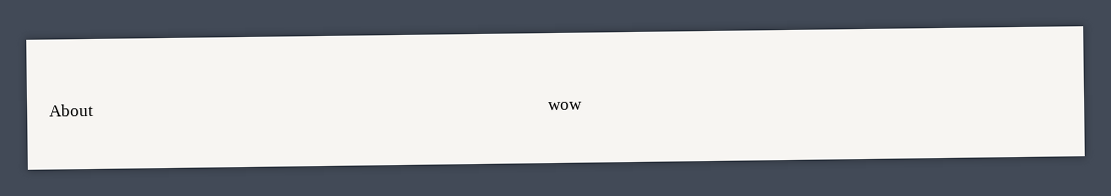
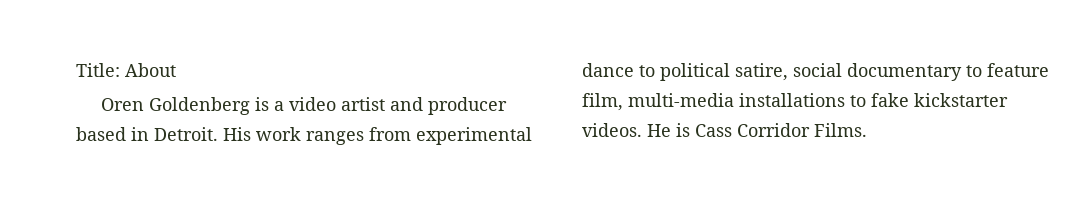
- About
+ Title: About
- wow
+ Oren Goldenberg is a video artist and producer based in Detroit. His work ranges from experimental dance to political satire, social documentary to feature film, multi-media installations to fake kickstarter videos. He is Cass Corridor Films.

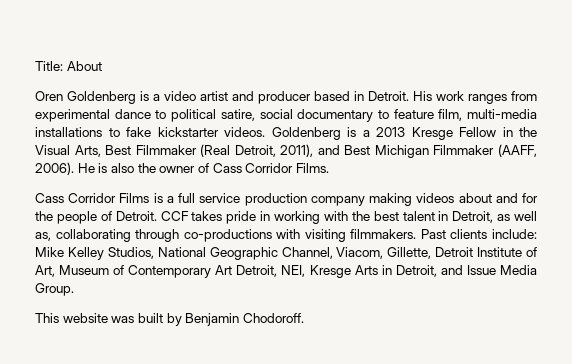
- He is Cass Corridor Films.
+ Goldenberg is a 2013 Kresge Fellow in the Visual Arts, Best Filmmaker (Real Detroit, 2011), and Best Michigan Filmmaker (AAFF, 2006). He is also the owner of Cass Corridor Films.
+ Cass Corridor Films is a full service production company making videos about and for the people of Detroit. CCF takes pride in working with the best talent in Detroit, as well as, collaborating through co-productions with visiting filmmakers. Past clients include: Mike Kelley Studios, National Geographic Channel, Viacom, Gillette, Detroit Institute of Art, Museum of Contemporary Art Detroit, NEI, Kresge Arts in Detroit, and Issue Media Group.
+ This website was built by Benjamin Chodoroff.

